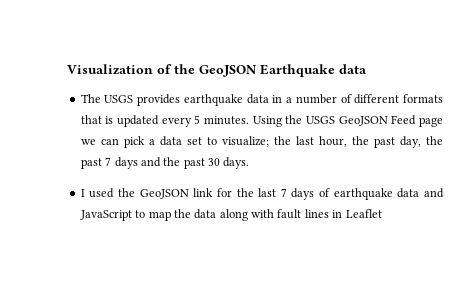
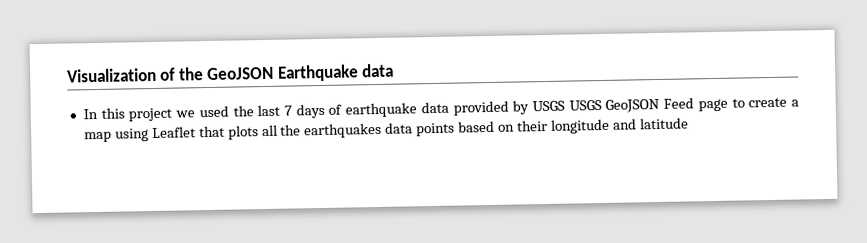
- The USGS provides earthquake data in a number of different formats that is updated every 5 minutes. Using the USGS GeoJSON Feed page we can pick a data set to visualize; the last hour, the past day, the past 7 days and the past 30 days.
- I used the GeoJSON link for the last 7 days of earthquake data and JavaScript to map the data along with fault lines in Leaflet
+ In this project we used the last 7 days of earthquake data provided by USGS USGS GeoJSON Feed page to create a map using Leaflet that plots all the earthquakes data points based on their longitude and latitude

